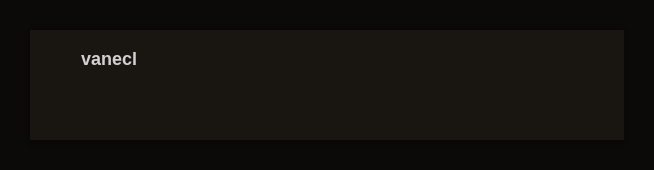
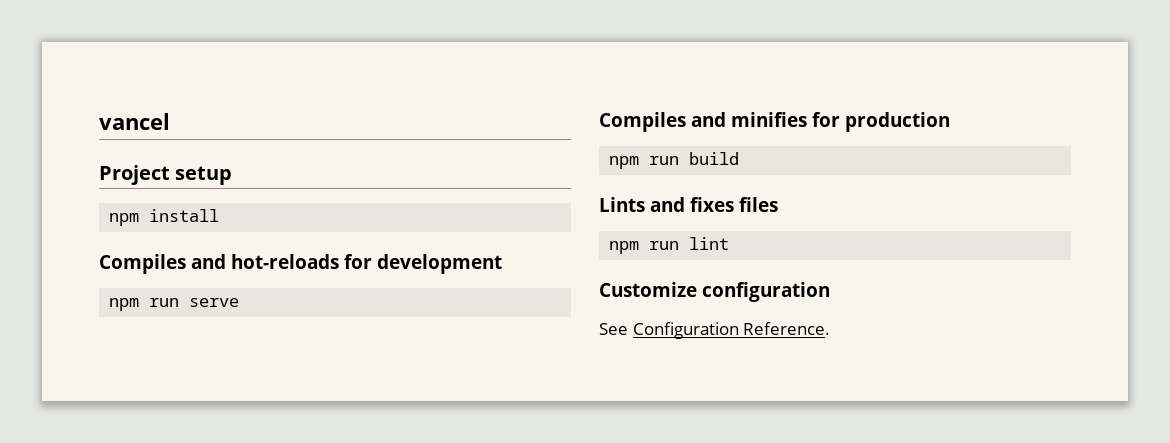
- vanecl
+ vancel
+ Project setup
+ npm install
+ Compiles and hot-reloads for development
+ npm run serve
+ Compiles and minifies for production
+ npm run build
+ Lints and fixes files
+ npm run lint
+ Customize configuration
+ See Configuration Reference.

